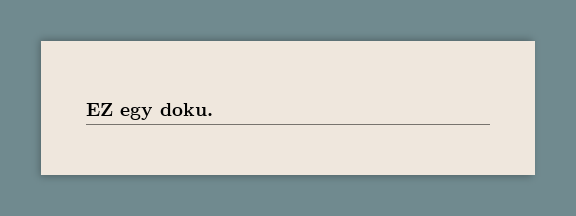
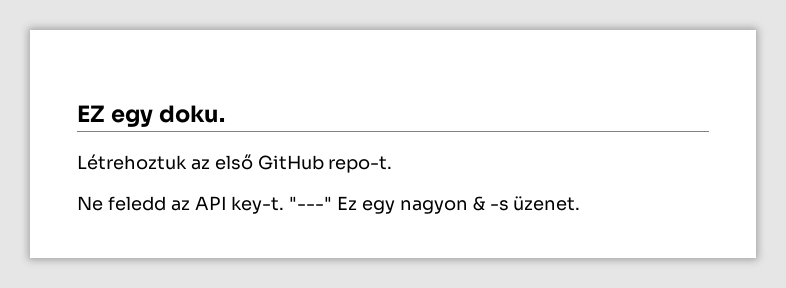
+ Létrehoztuk az első GitHub repo-t.
+ Ne feledd az API key-t. "---" Ez egy nagyon & -s üzenet.

